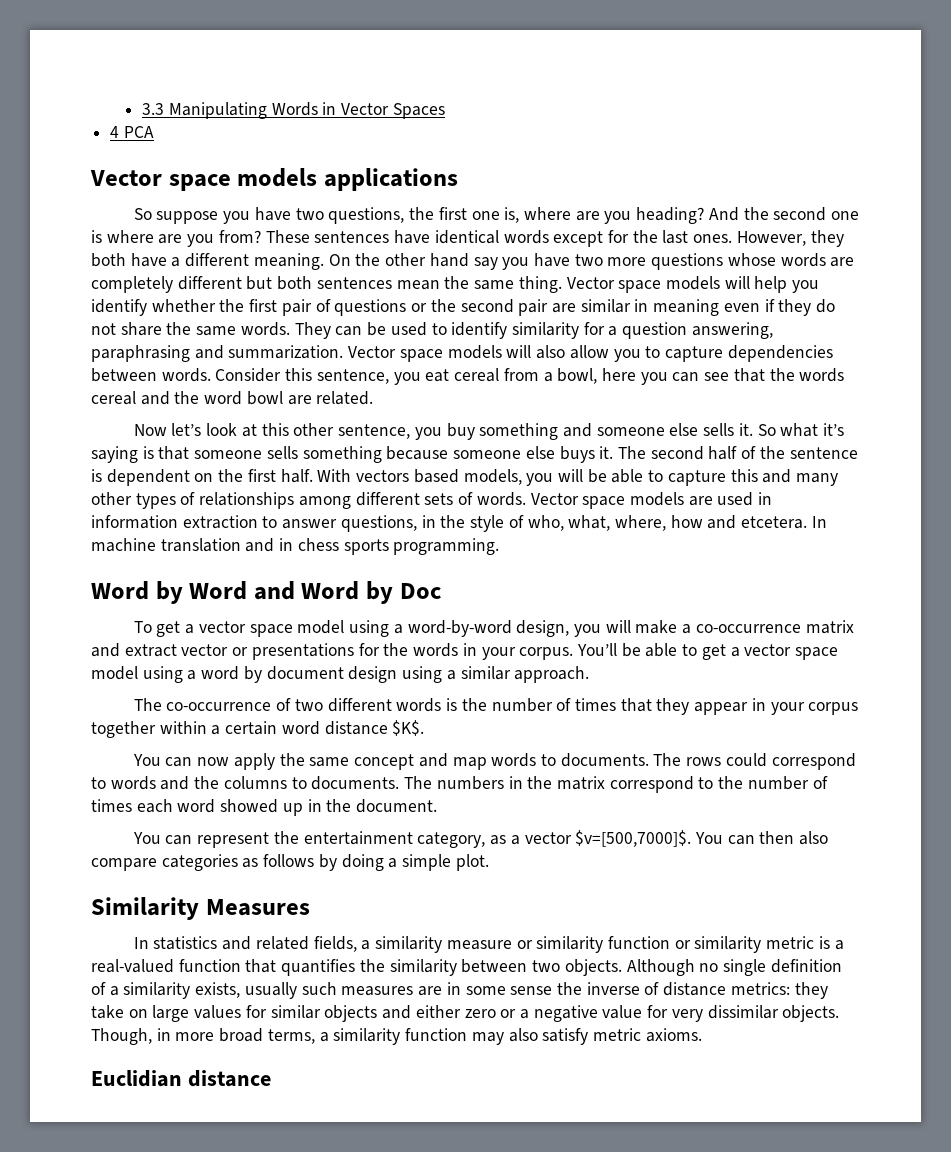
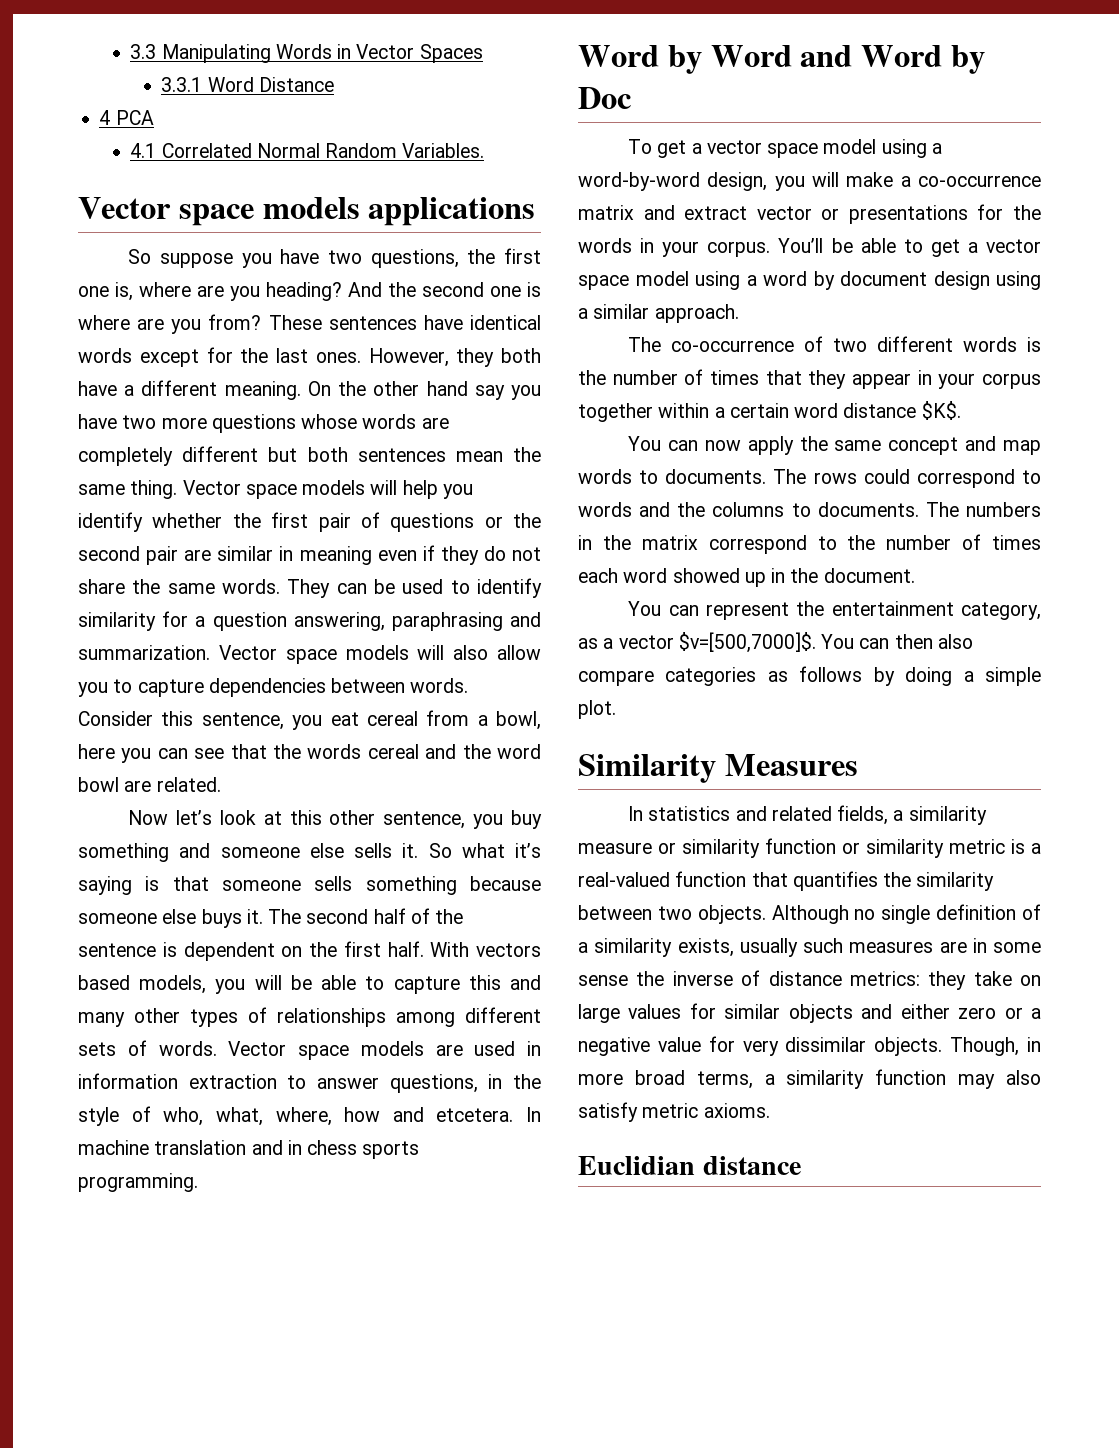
+ 3.3.1 Word Distance
+ 4.1 Correlated Normal Random Variables.

